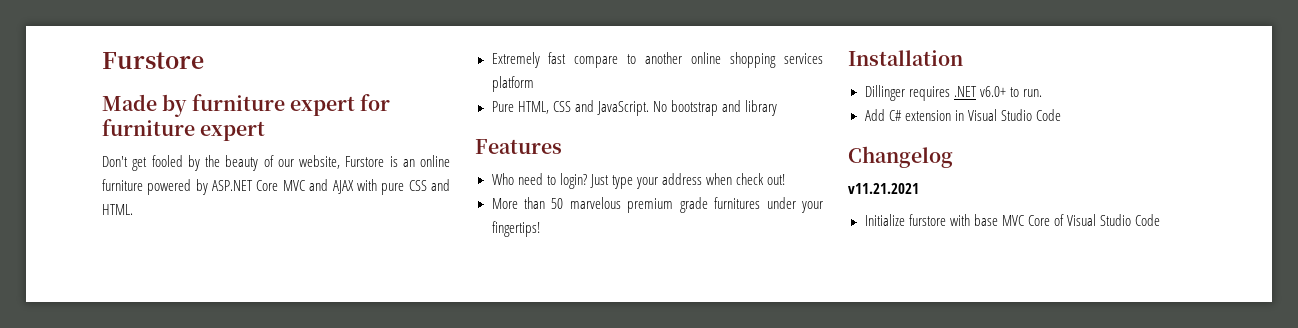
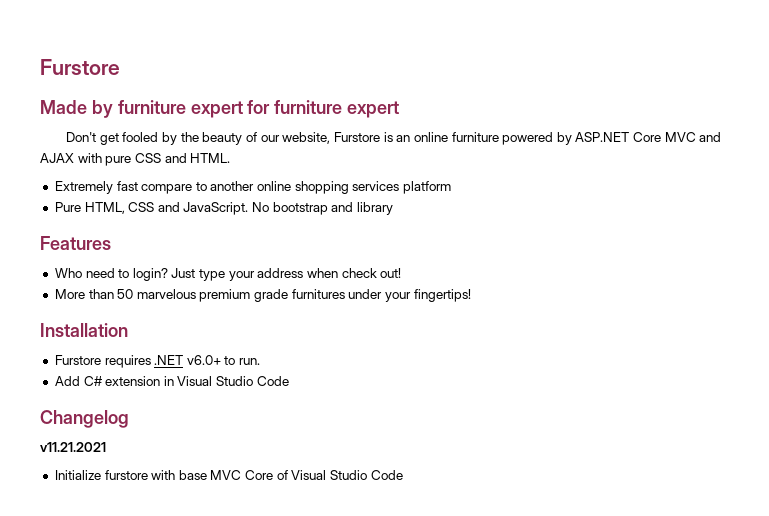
- Dillinger requires .NET v6.0+ to run.
+ Furstore requires .NET v6.0+ to run.

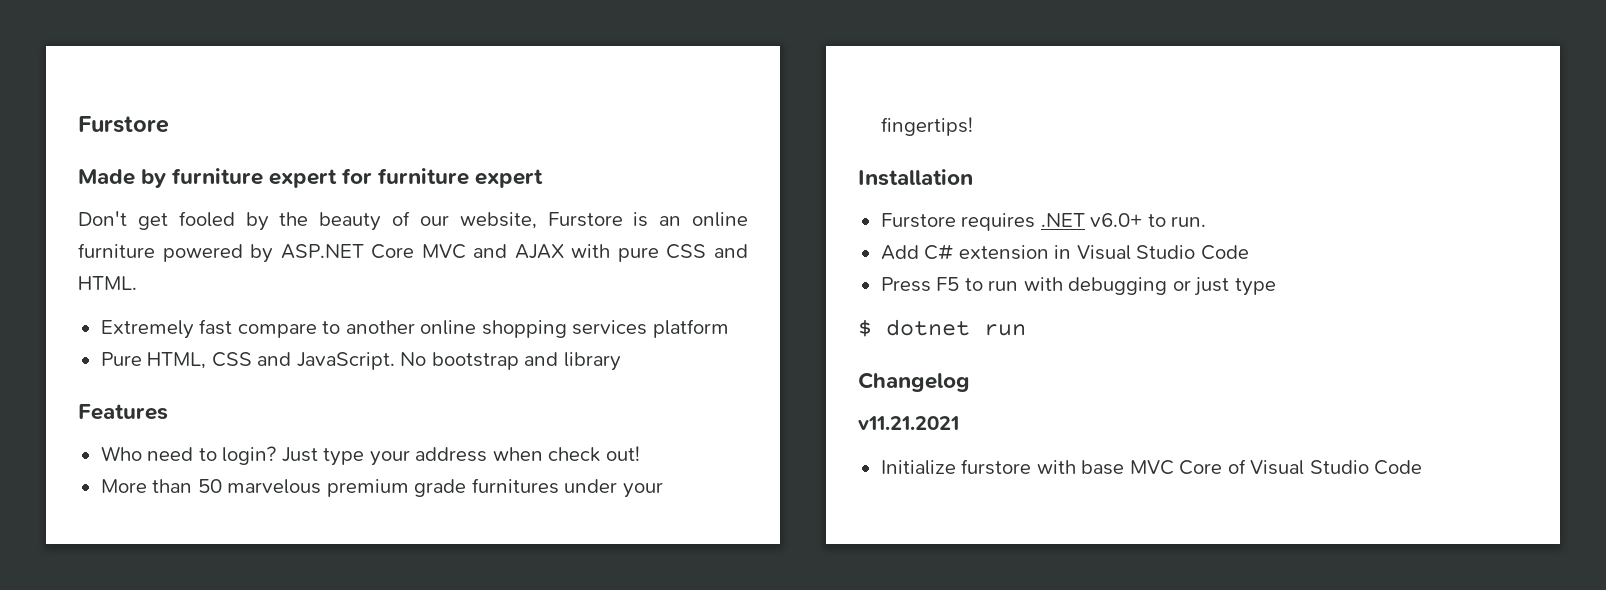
+ Press F5 to run with debugging or just type
+ $ dotnet run

